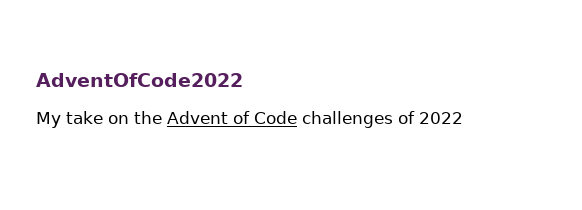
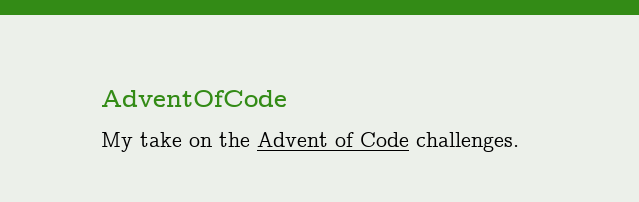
- AdventOfCode2022
+ AdventOfCode
- My take on the Advent of Code challenges of 2022
+ My take on the Advent of Code challenges.

